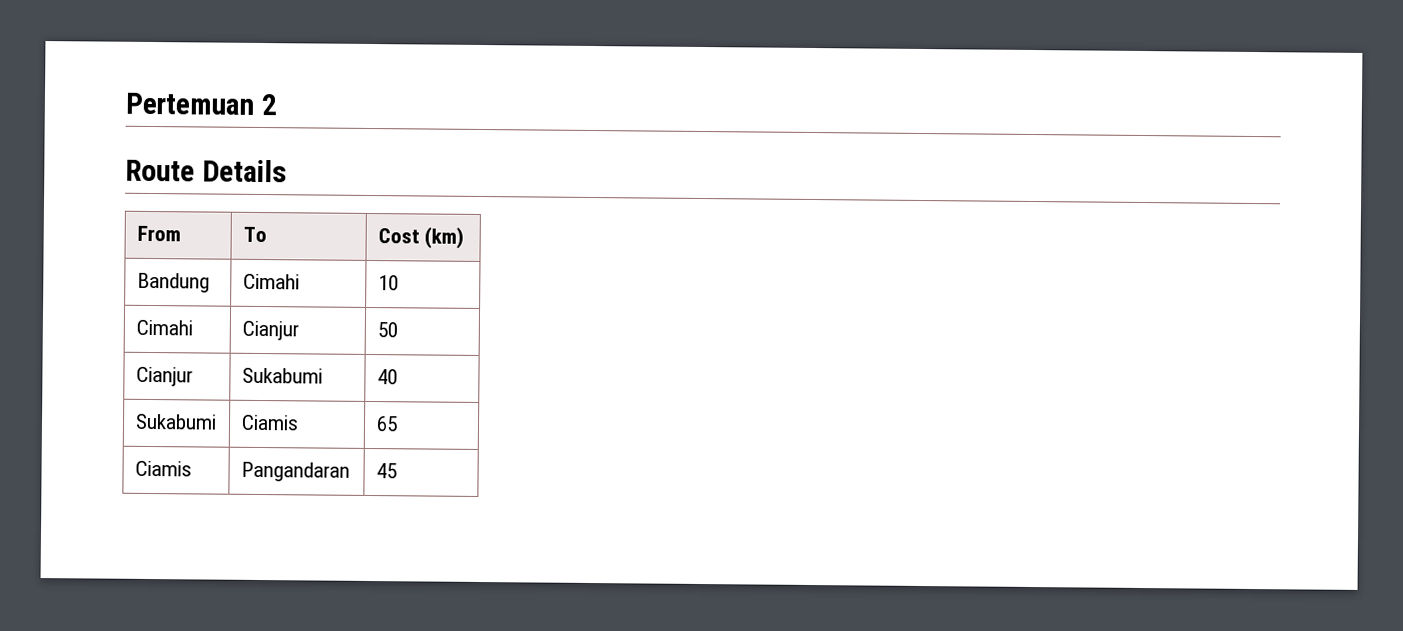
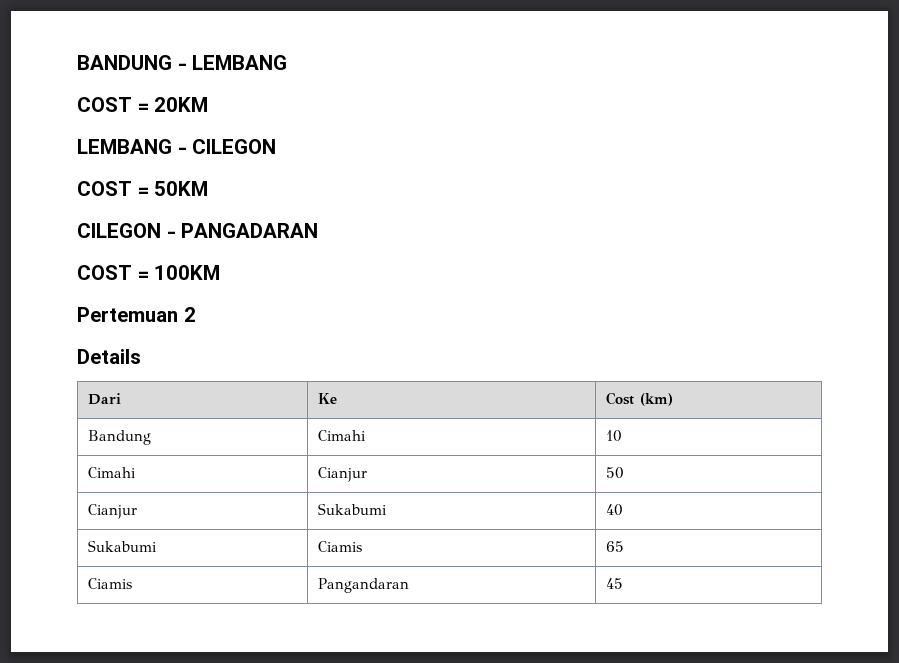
+ BANDUNG - LEMBANG
+ COST = 20KM
+ LEMBANG - CILEGON
+ COST = 50KM
+ CILEGON - PANGADARAN
+ COST = 100KM
- Route Details
+ Details
- From | To | Cost (km)
+ Dari | Ke | Cost (km)

